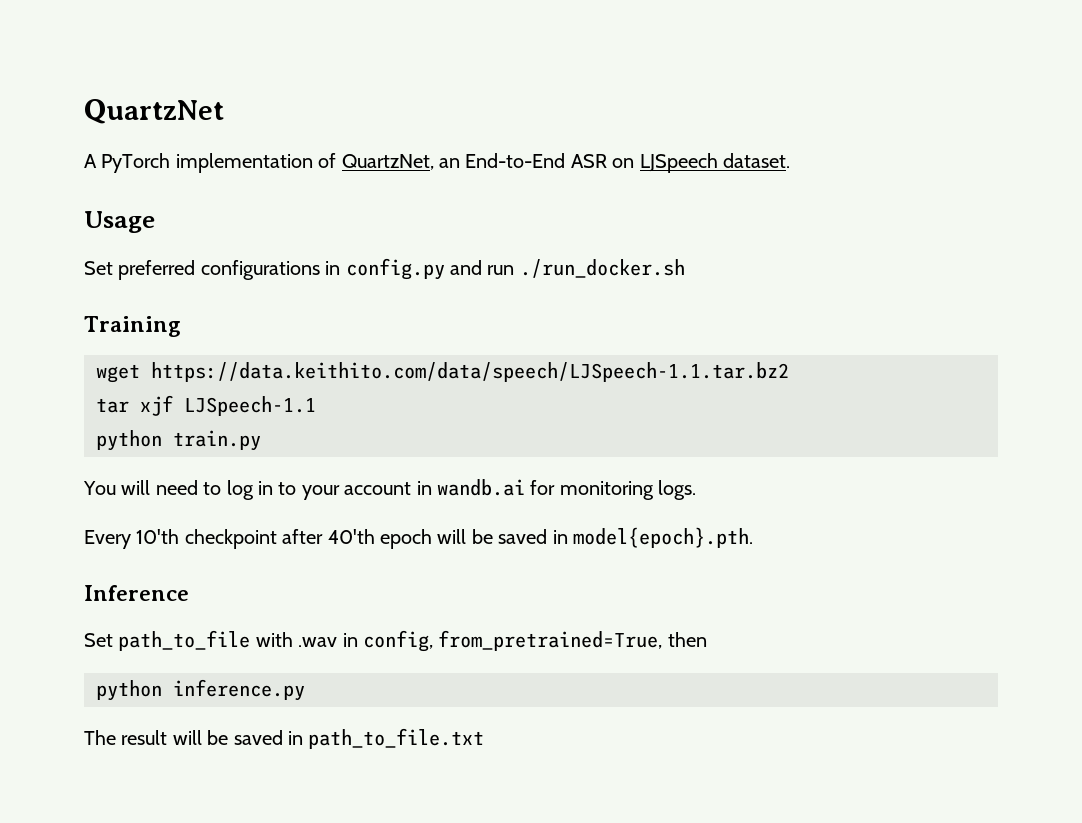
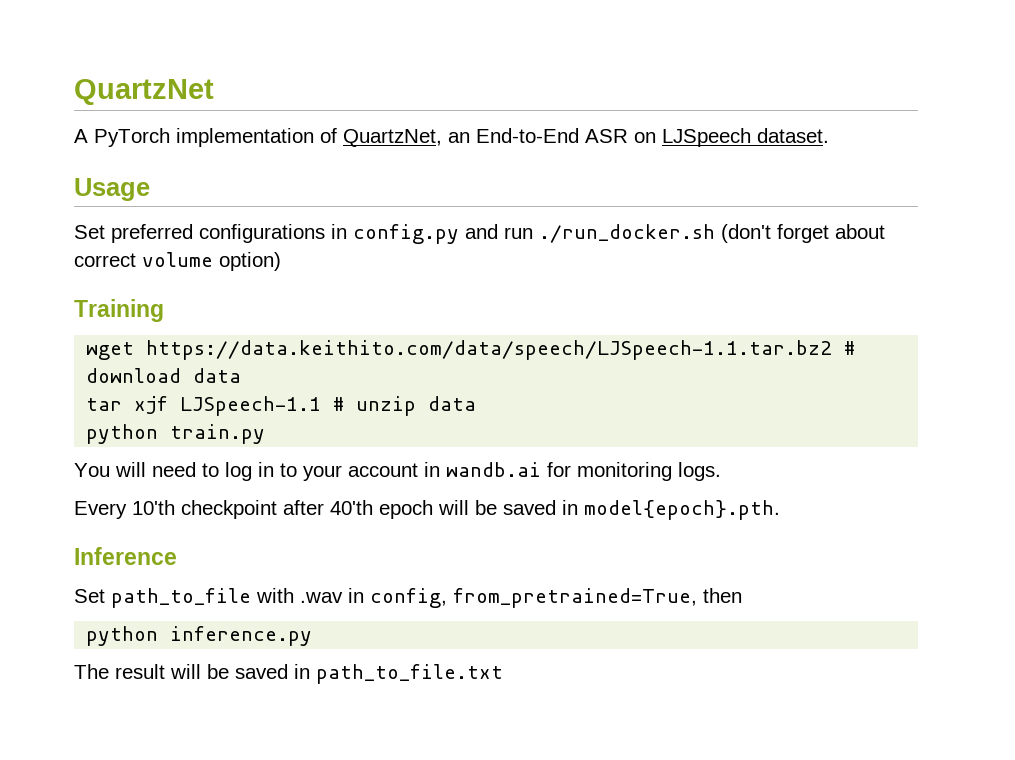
- Set preferred configurations in config.py and run ./run_docker.sh
+ Set preferred configurations in config.py and run ./run_docker.sh (don't forget about correct volume option)
- wget https://data.keithito.com/data/speech/LJSpeech-1.1.tar.bz2
+ wget https://data.keithito.com/data/speech/LJSpeech-1.1.tar.bz2 # download data
- tar xjf LJSpeech-1.1
+ tar xjf LJSpeech-1.1 # unzip data

